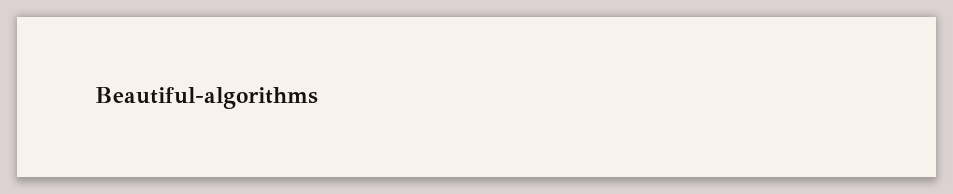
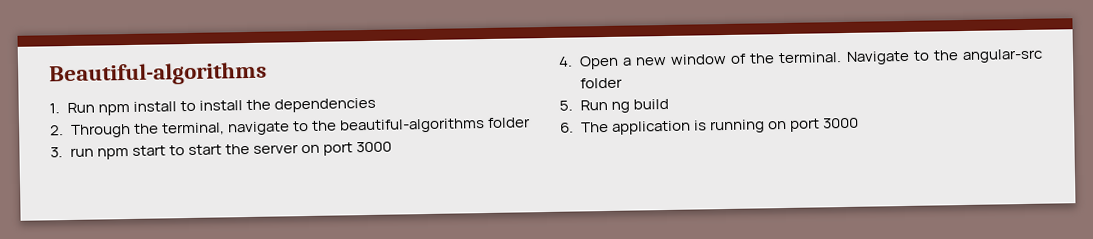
+ 1. Run npm install to install the dependencies
+ 2. Through the terminal, navigate to the beautiful-algorithms folder
+ 3. run npm start to start the server on port 3000
+ 4. Open a new window of the terminal. Navigate to the angular-src folder
+ 5. Run ng build
+ 6. The application is running on port 3000

